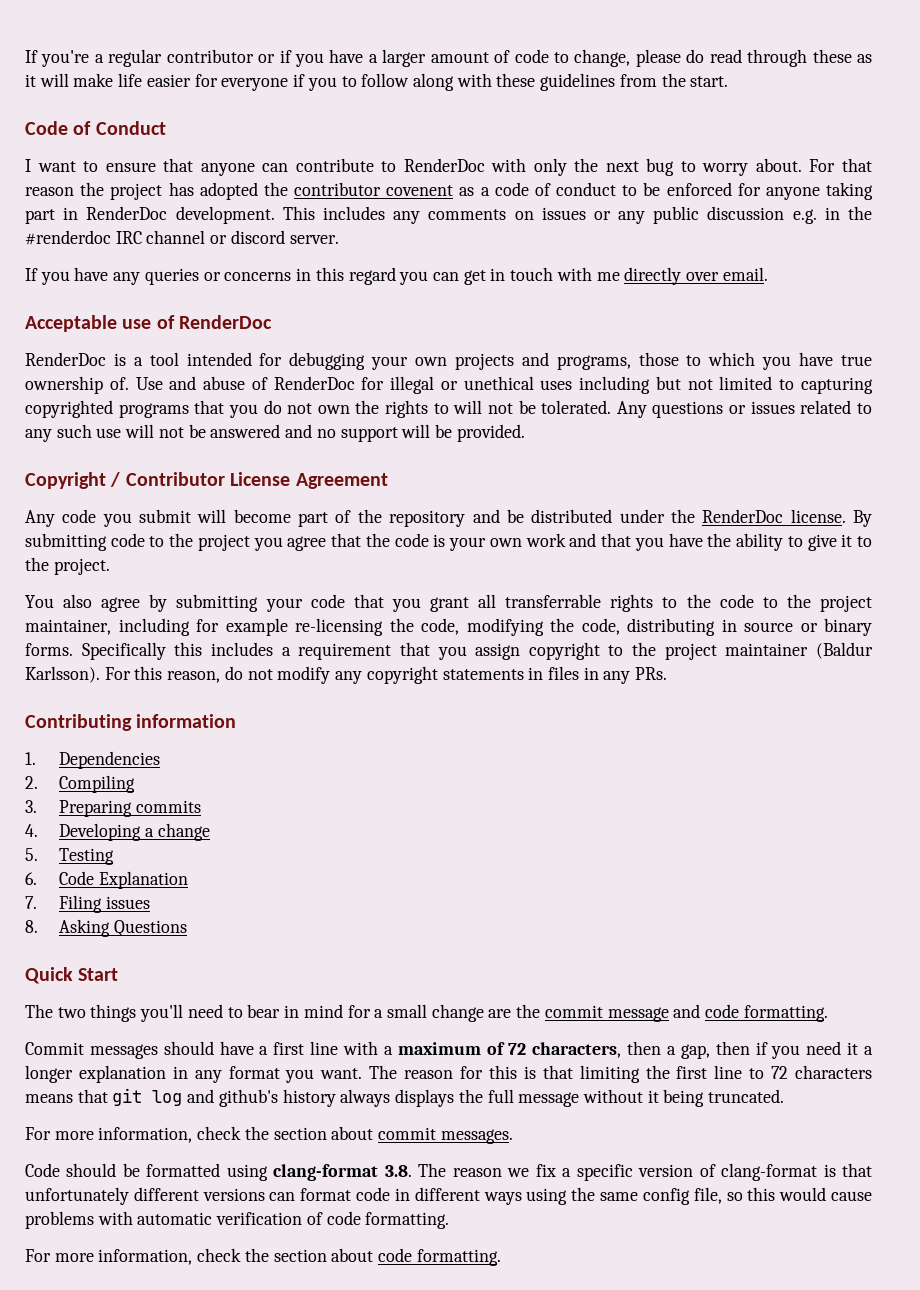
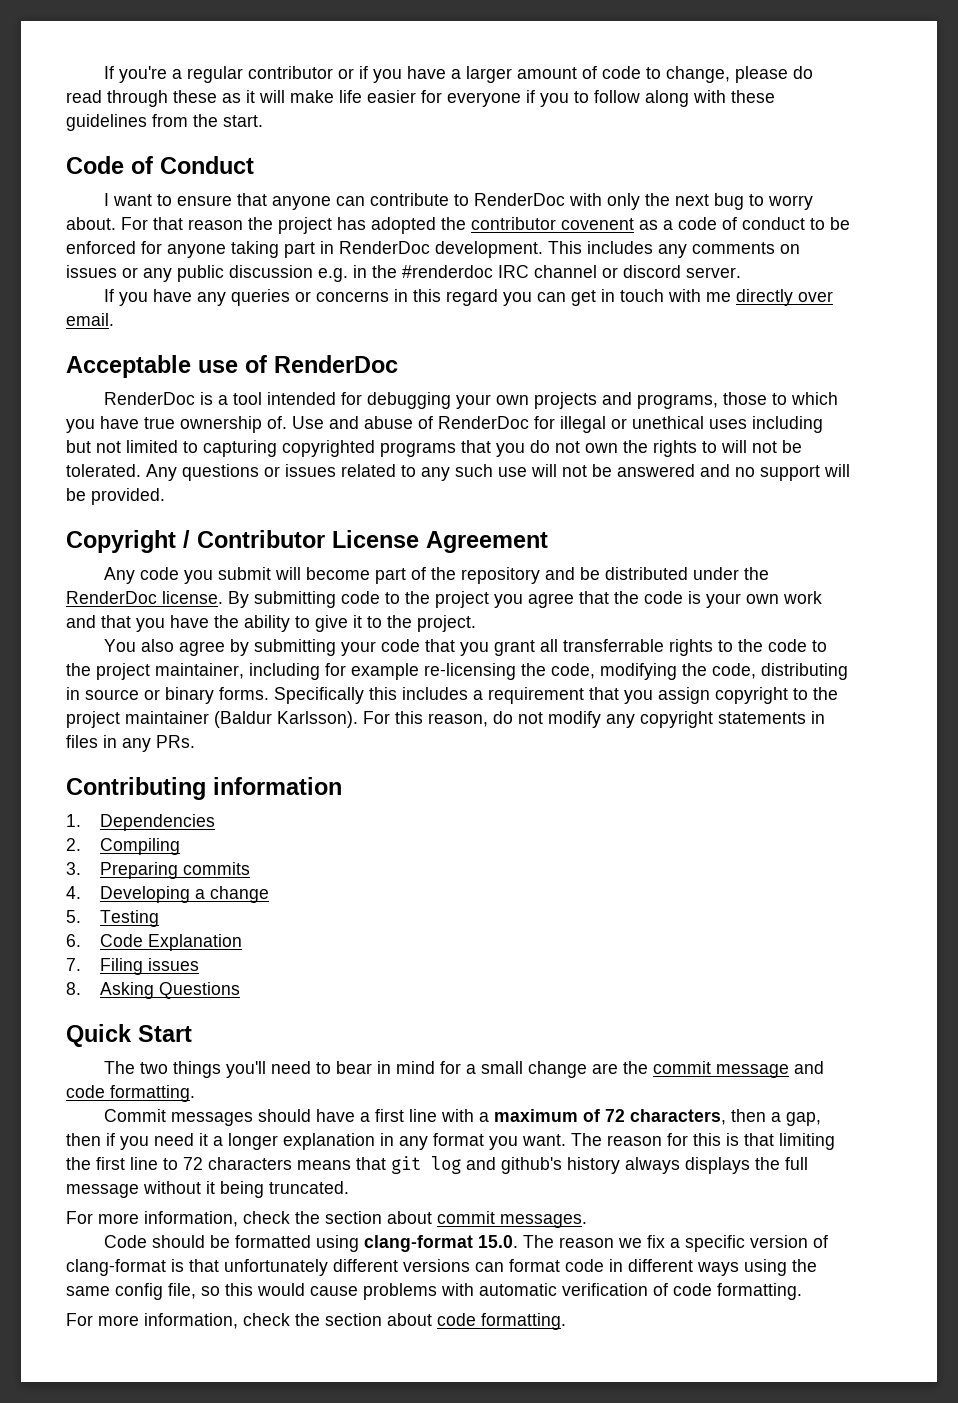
- Code should be formatted using clang-format 3.8. The reason we fix a specific version of clang-format is that unfortunately different versions can format code in different ways using the same config file, so this would cause problems with automatic verification of code formatting.
+ Code should be formatted using clang-format 15.0. The reason we fix a specific version of clang-format is that unfortunately different versions can format code in different ways using the same config file, so this would cause problems with automatic verification of code formatting.

